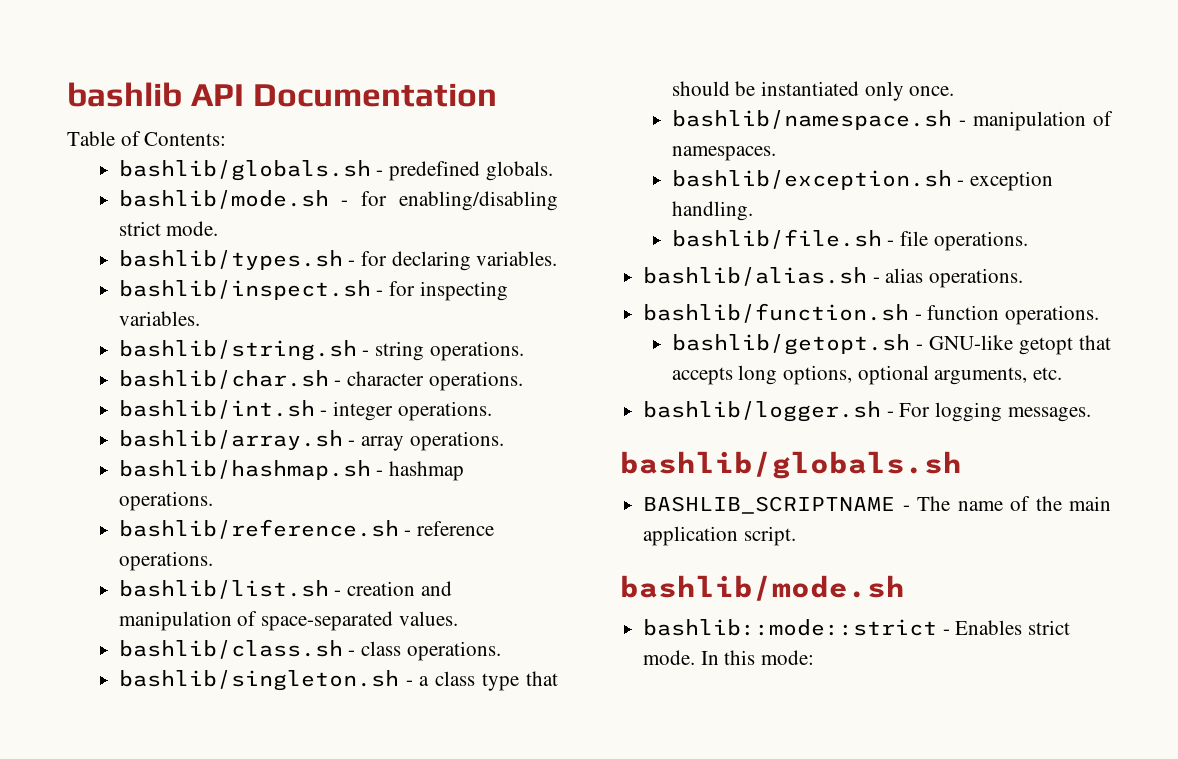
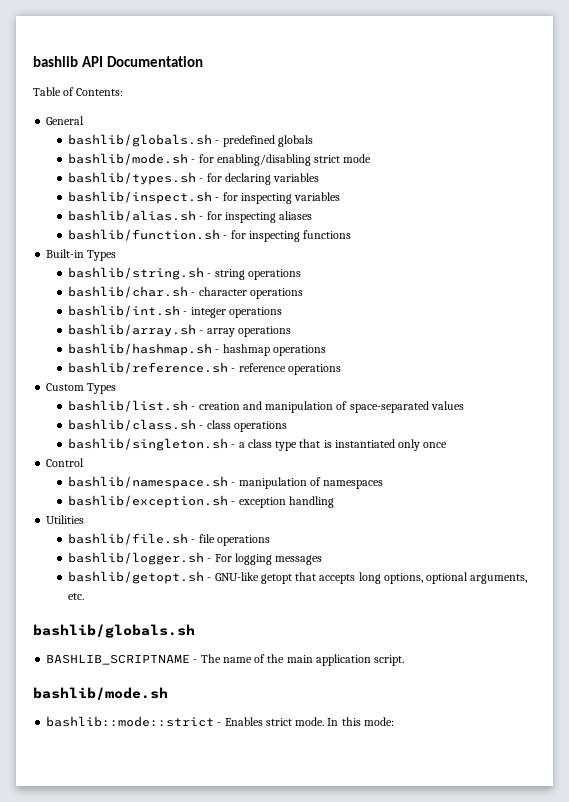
+ General
- bashlib/globals.sh - predefined globals.
+ bashlib/globals.sh - predefined globals
- bashlib/mode.sh - for enabling/disabling strict mode.
+ bashlib/mode.sh - for enabling/disabling strict mode
- bashlib/types.sh - for declaring variables.
+ bashlib/types.sh - for declaring variables
- bashlib/inspect.sh - for inspecting variables.
+ bashlib/inspect.sh - for inspecting variables
+ bashlib/alias.sh - for inspecting aliases
+ bashlib/function.sh - for inspecting functions
+ Built-in Types
- bashlib/string.sh - string operations.
+ bashlib/string.sh - string operations
- bashlib/char.sh - character operations.
+ bashlib/char.sh - character operations
- bashlib/int.sh - integer operations.
+ bashlib/int.sh - integer operations
- bashlib/array.sh - array operations.
+ bashlib/array.sh - array operations
- bashlib/hashmap.sh - hashmap operations.
+ bashlib/hashmap.sh - hashmap operations
- bashlib/reference.sh - reference operations.
+ bashlib/reference.sh - reference operations
+ Custom Types
- bashlib/list.sh - creation and manipulation of space-separated values.
+ bashlib/list.sh - creation and manipulation of space-separated values
- bashlib/class.sh - class operations.
+ bashlib/class.sh - class operations
- bashlib/singleton.sh - a class type that should be instantiated only once.
+ bashlib/singleton.sh - a class type that is instantiated only once
+ Control
- bashlib/namespace.sh - manipulation of namespaces.
+ bashlib/namespace.sh - manipulation of namespaces
- bashlib/exception.sh - exception handling.
+ bashlib/exception.sh - exception handling
+ Utilities
- bashlib/file.sh - file operations.
- bashlib/alias.sh - alias operations.
- bashlib/function.sh - function operations.
+ bashlib/file.sh - file operations
+ bashlib/logger.sh - For logging messages
- bashlib/logger.sh - For logging messages.

